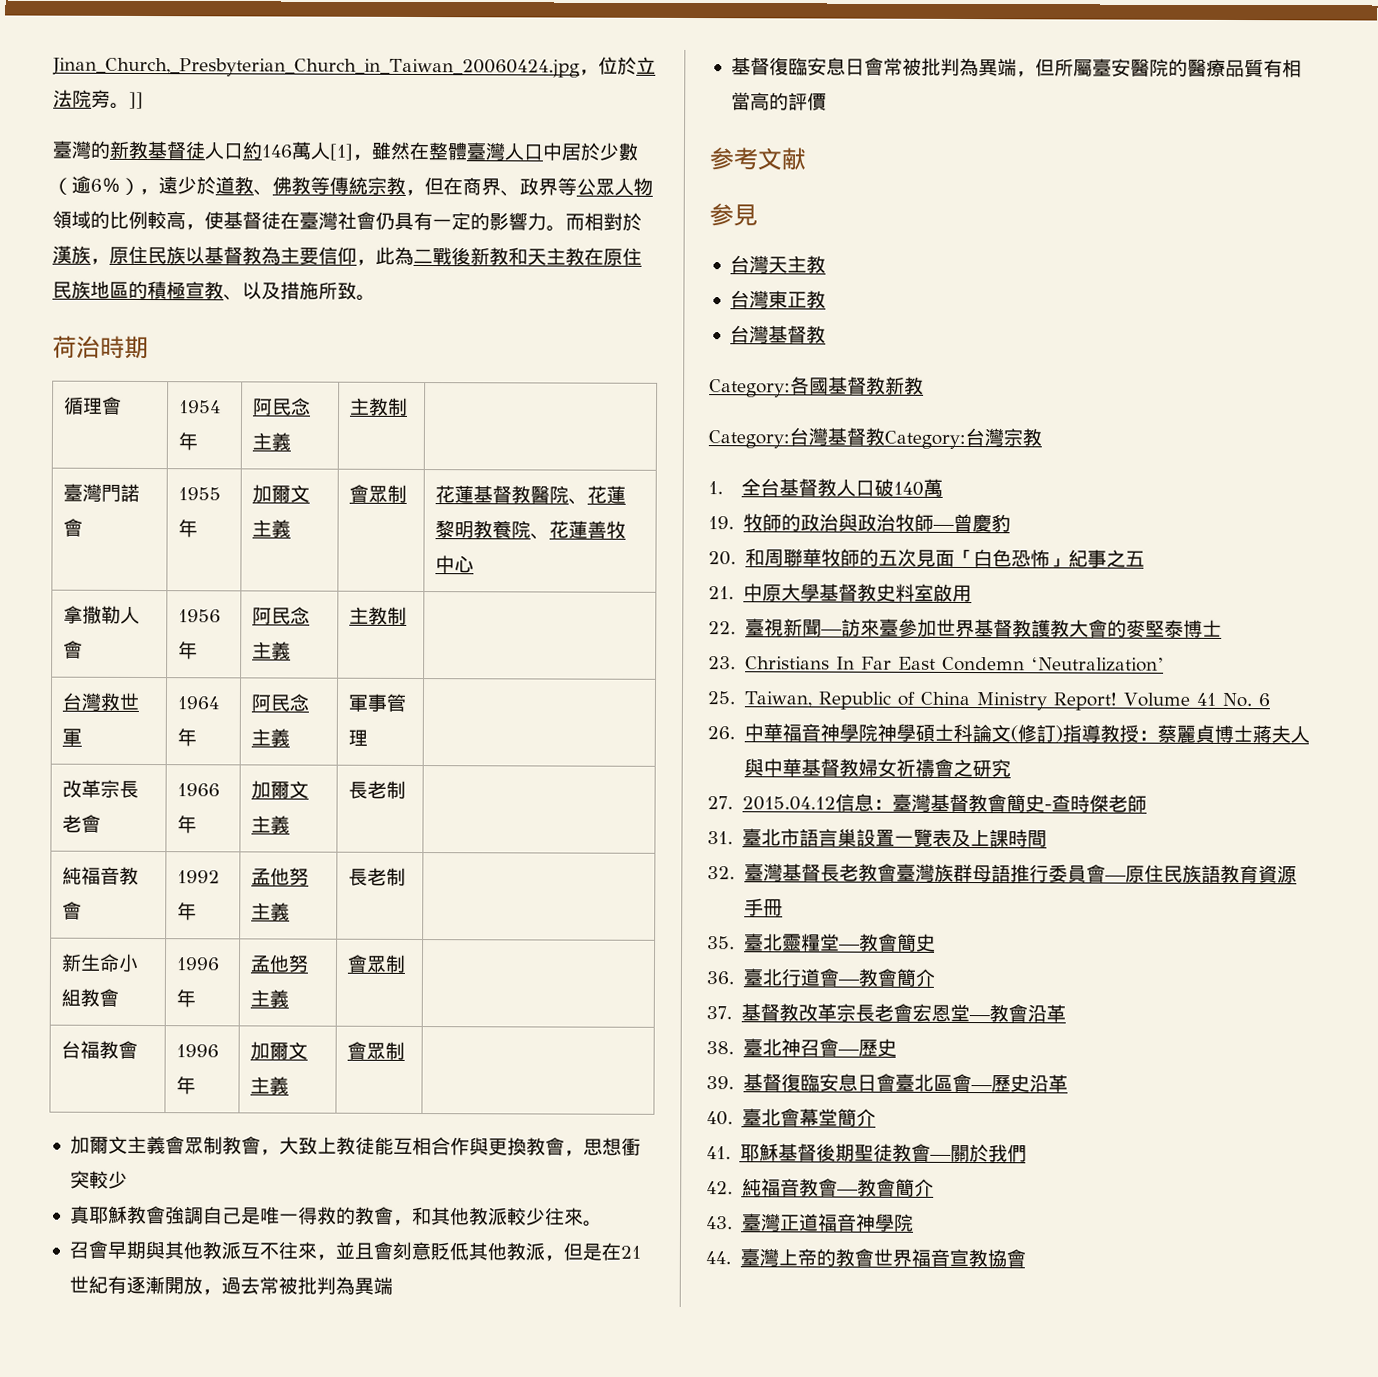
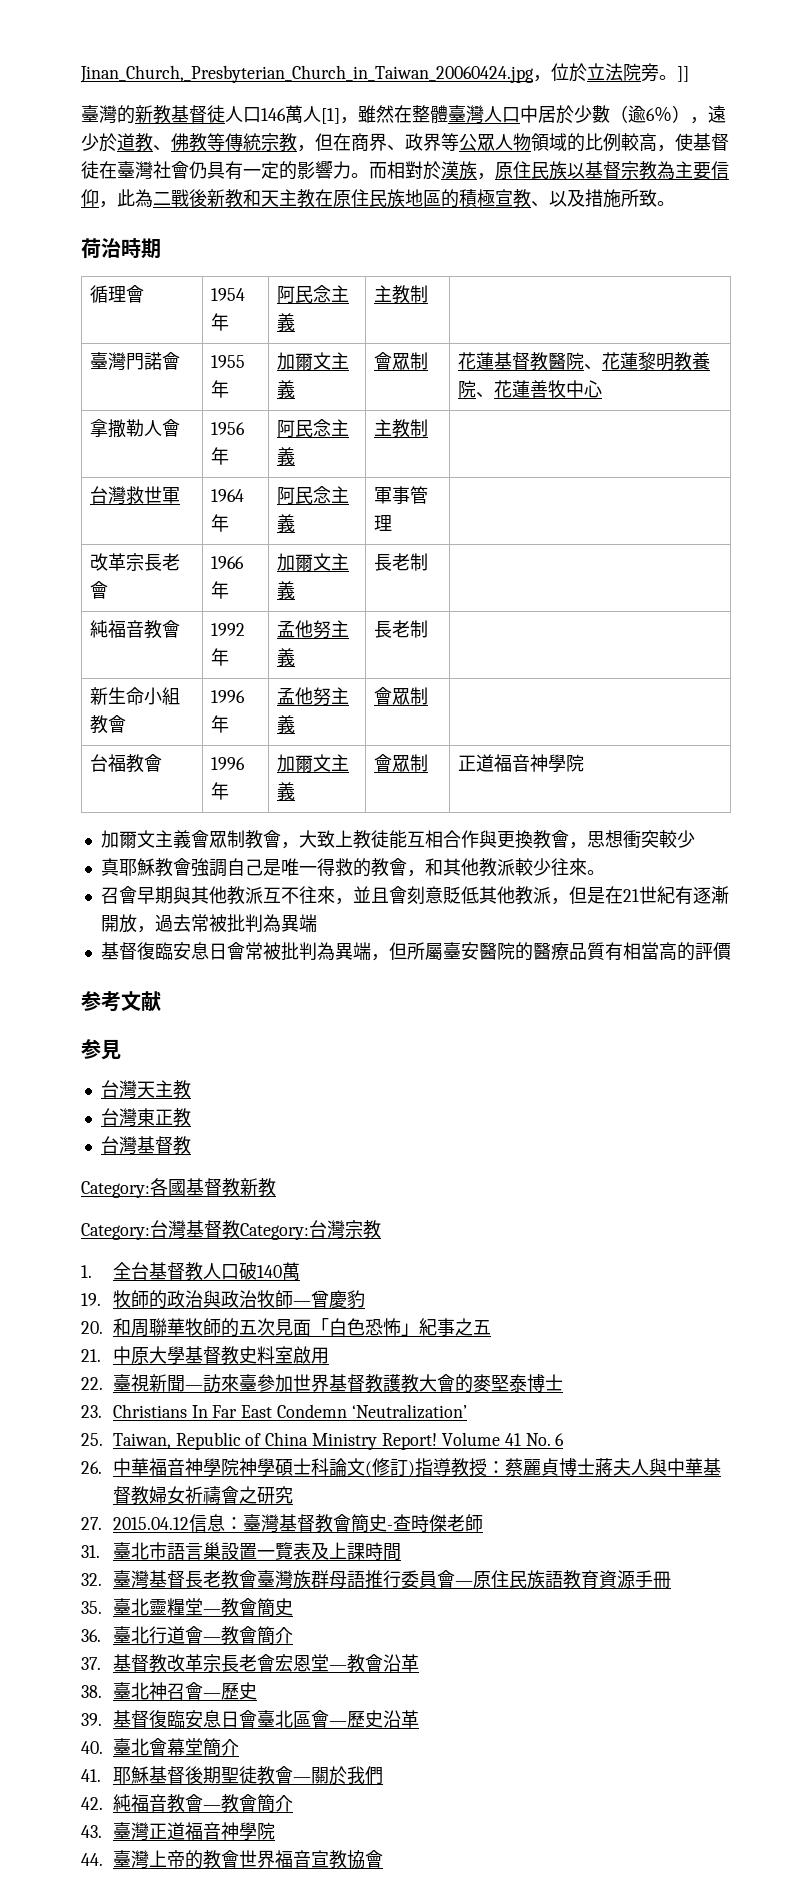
- 臺灣的新教基督徒人口約146萬人[1]，雖然在整體臺灣人口中居於少數（逾6％），遠少於道教、佛教等傳統宗教，但在商界、政界等公眾人物領域的比例較高，使基督徒在臺灣社會仍具有一定的影響力。
+ 臺灣的新教基督徒人口146萬人[1]，雖然在整體臺灣人口中居於少數（逾6％），遠少於道教、佛教等傳統宗教，但在商界、政界等公眾人物領域的比例較高，使基督徒在臺灣社會仍具有一定的影響力。
- 而相對於漢族，原住民族以基督教為主要信仰，此為二戰後新教和天主教在原住民族地區的積極宣教、以及措施所致。
+ 而相對於漢族，原住民族以基督宗教為主要信仰，此為二戰後新教和天主教在原住民族地區的積極宣教、以及措施所致。
- 台福教會 | 1996年 | 加爾文主義 | 會眾制 |
+ 台福教會 | 1996年 | 加爾文主義 | 會眾制 | 正道福音神學院

